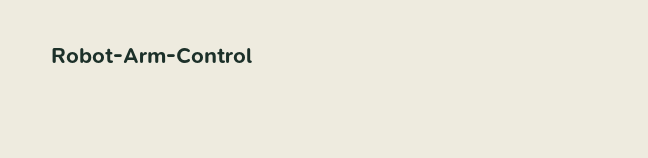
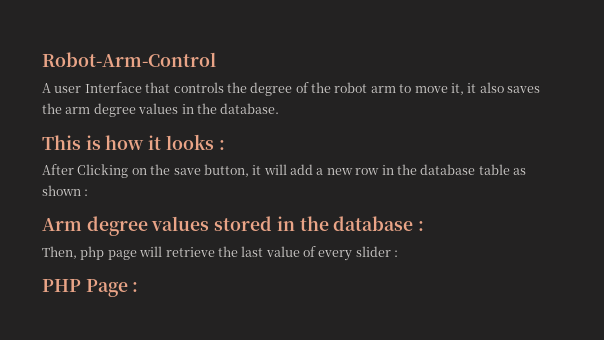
+ A user Interface that controls the degree of the robot arm to move it, it also saves the arm degree values in the database.
+ This is how it looks :
+ After Clicking on the save button, it will add a new row in the database table as shown :
+ Arm degree values stored in the database :
+ Then, php page will retrieve the last value of every slider :
+ PHP Page :

